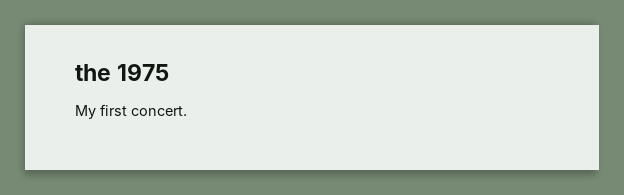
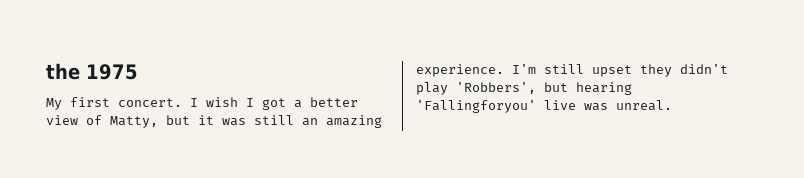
+ I wish I got a better view of Matty, but it was still an amazing experience. I'm still upset they didn't play 'Robbers', but hearing 'Fallingforyou' live was unreal.

